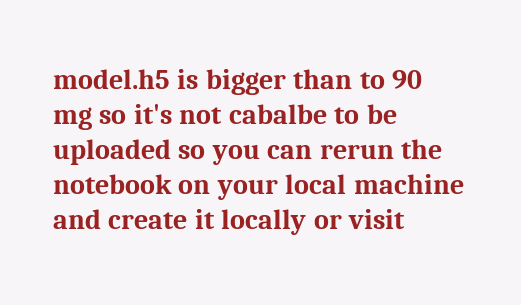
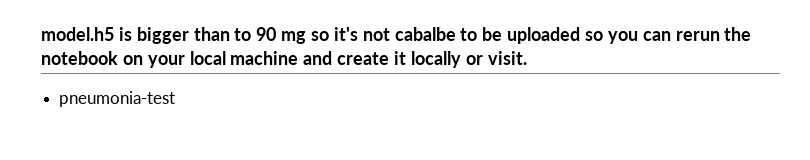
- model.h5 is bigger than to 90 mg so it's not cabalbe to be uploaded so you can rerun the notebook on your local machine and create it locally or visit
+ model.h5 is bigger than to 90 mg so it's not cabalbe to be uploaded so you can rerun the notebook on your local machine and create it locally or visit.
+ pneumonia-test

